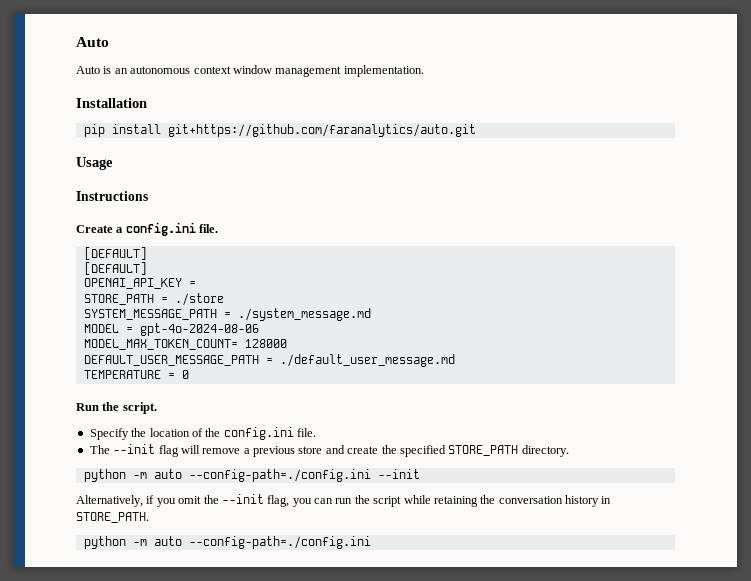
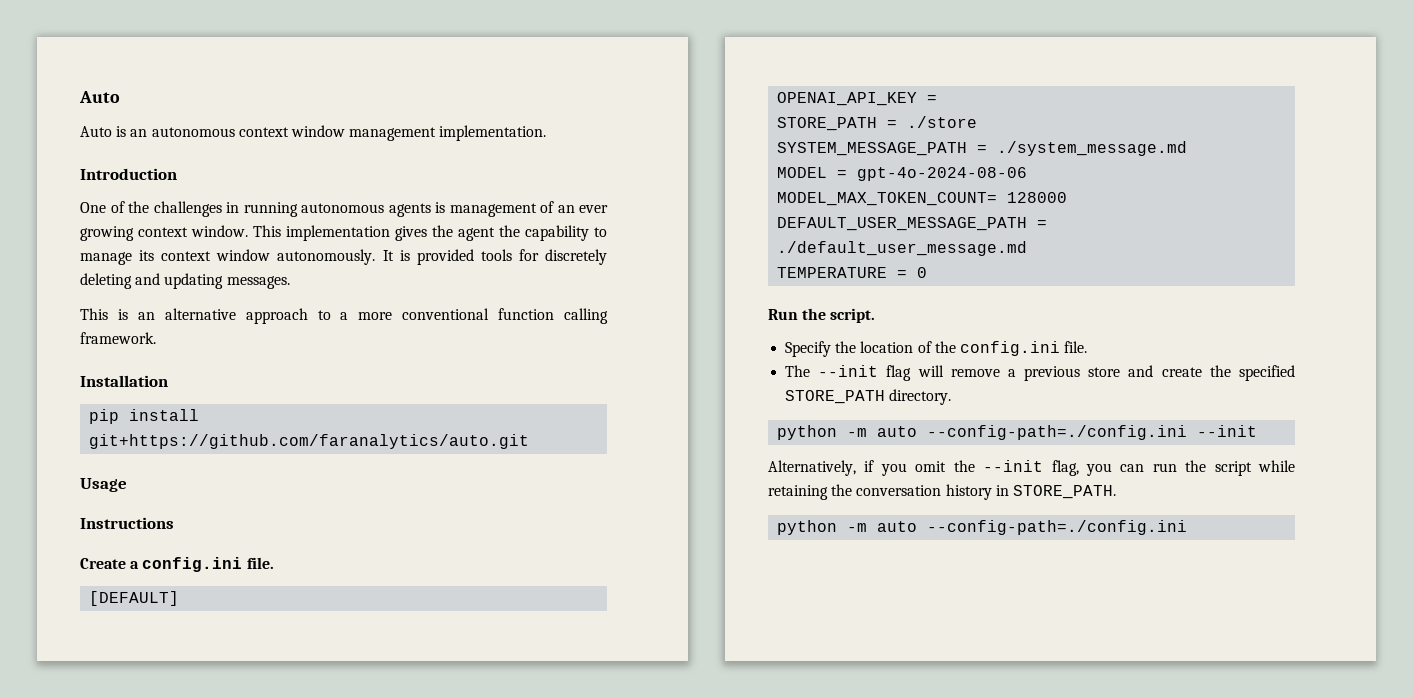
+ Introduction
+ One of the challenges in running autonomous agents is management of an ever growing context window. This implementation gives the agent the capability to manage its context window autonomously. It is provided tools for discretely deleting and updating messages.
+ This is an alternative approach to a more conventional function calling framework.
  Create a config.ini file.
- [DEFAULT]

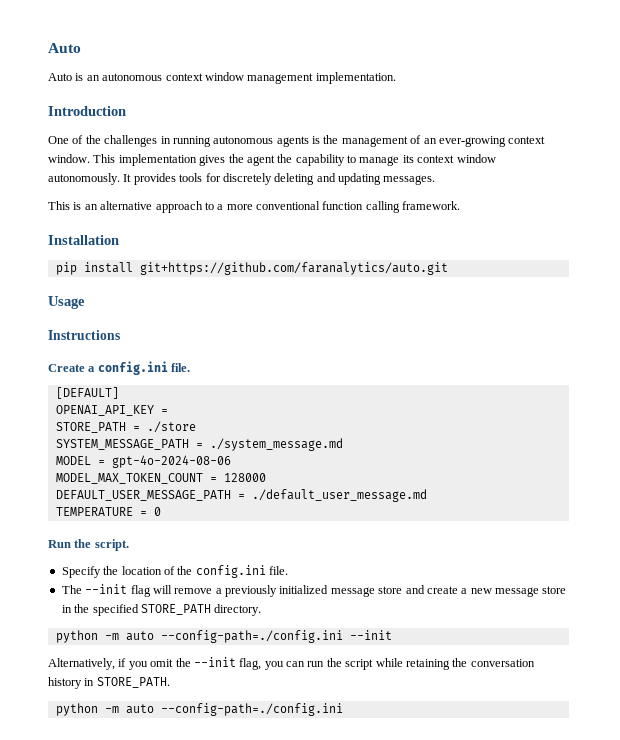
- One of the challenges in running autonomous agents is management of an ever growing context window.
+ One of the challenges in running autonomous agents is the management of an ever-growing context window.
- It is provided tools for discretely deleting and updating messages.
+ It provides tools for discretely deleting and updating messages.
- MODEL_MAX_TOKEN_COUNT= 128000
+ MODEL_MAX_TOKEN_COUNT = 128000
- The --init flag will remove a previous store and create the specified STORE_PATH directory.
+ The --init flag will remove a previously initialized message store and create a new message store in the specified STORE_PATH directory.

